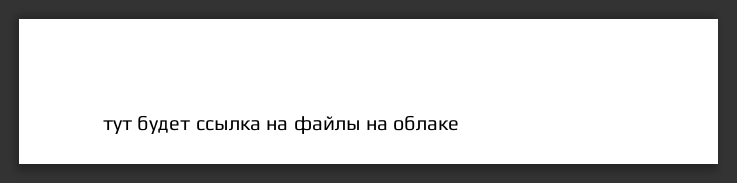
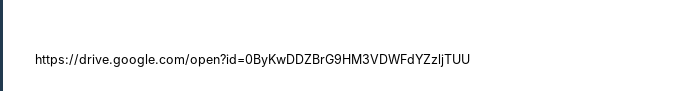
- тут будет ссылка на файлы на облаке
+ https://drive.google.com/open?id=0ByKwDDZBrG9HM3VDWFdYZzljTUU

